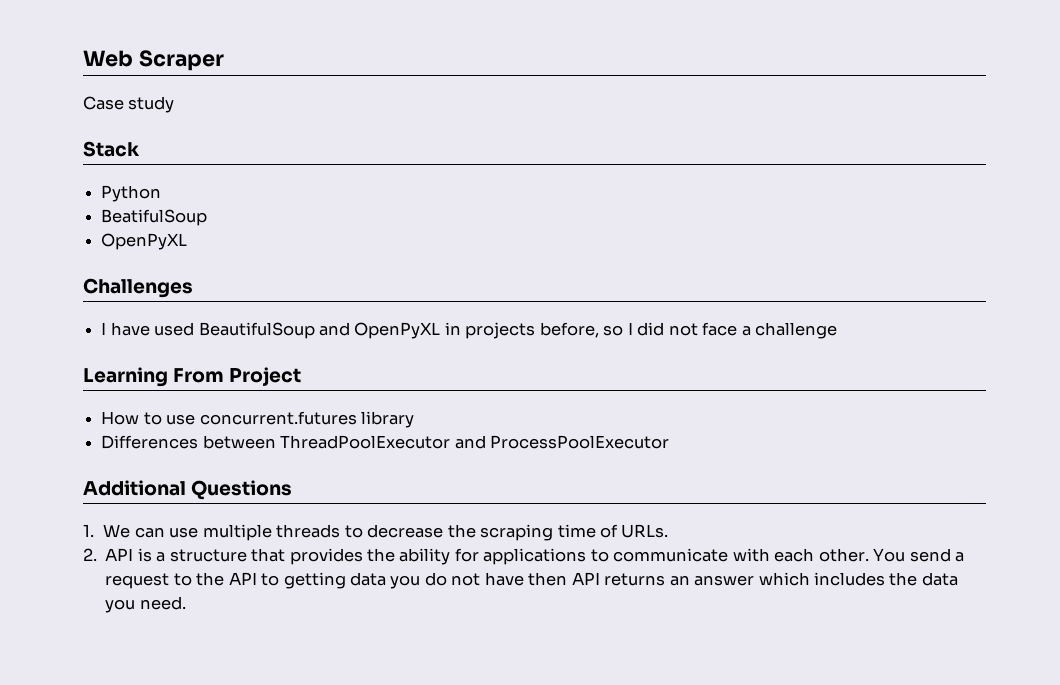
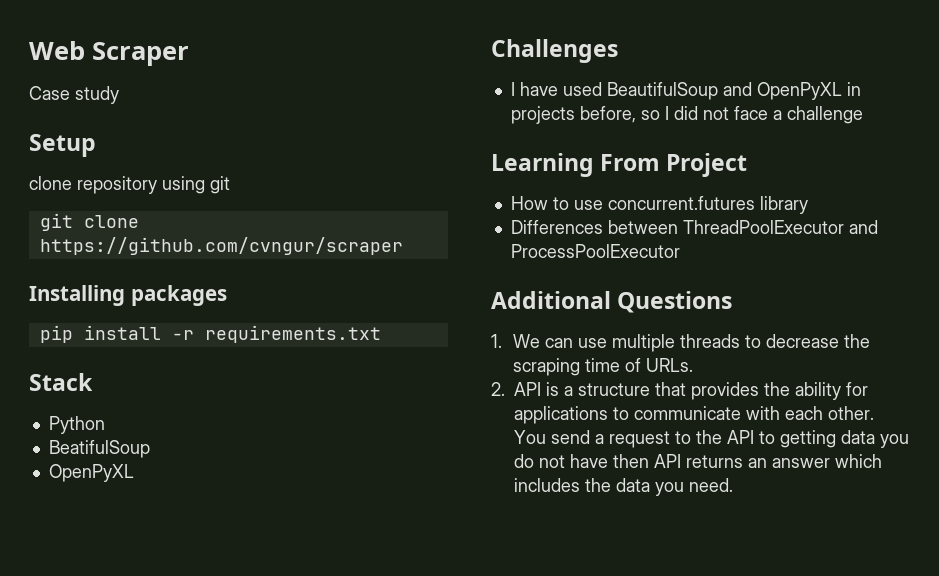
+ Setup
+ clone repository using git
+ git clone https://github.com/cvngur/scraper
+ Installing packages
+ pip install -r requirements.txt

